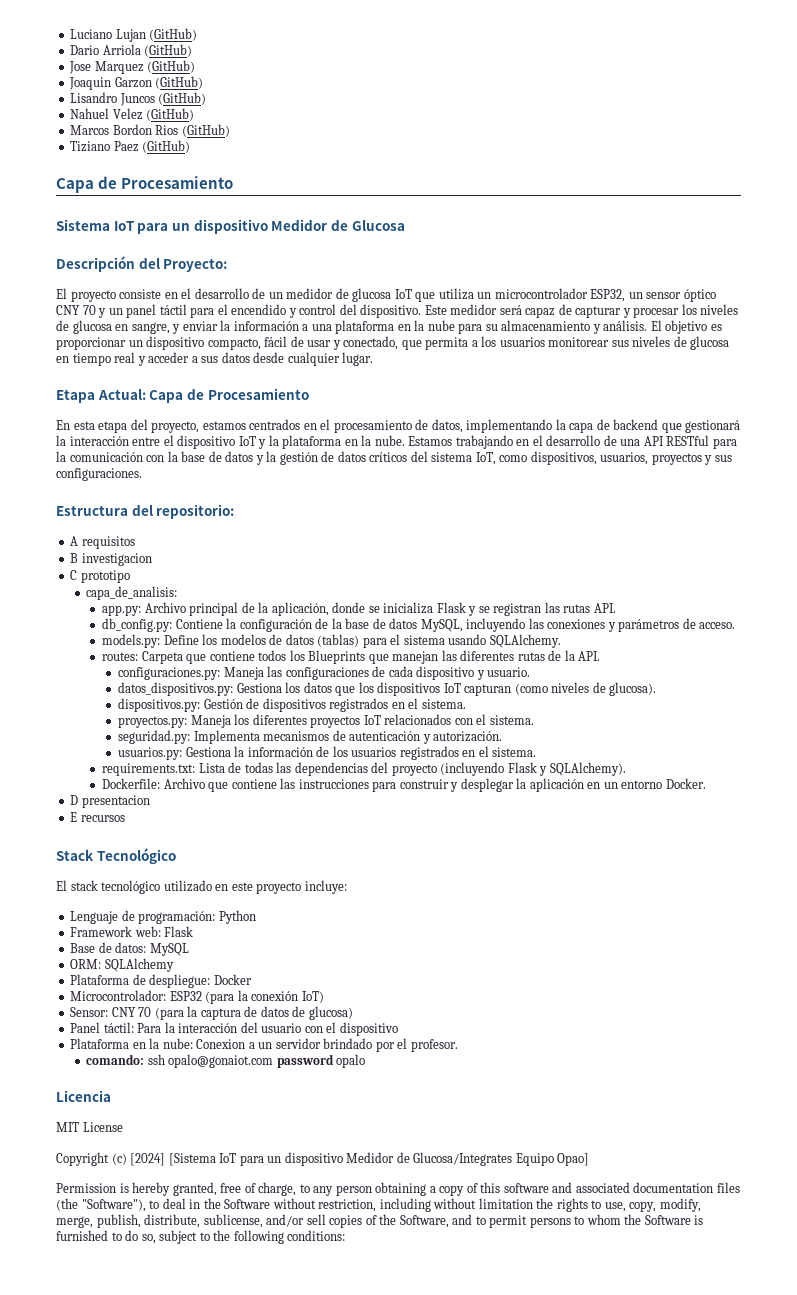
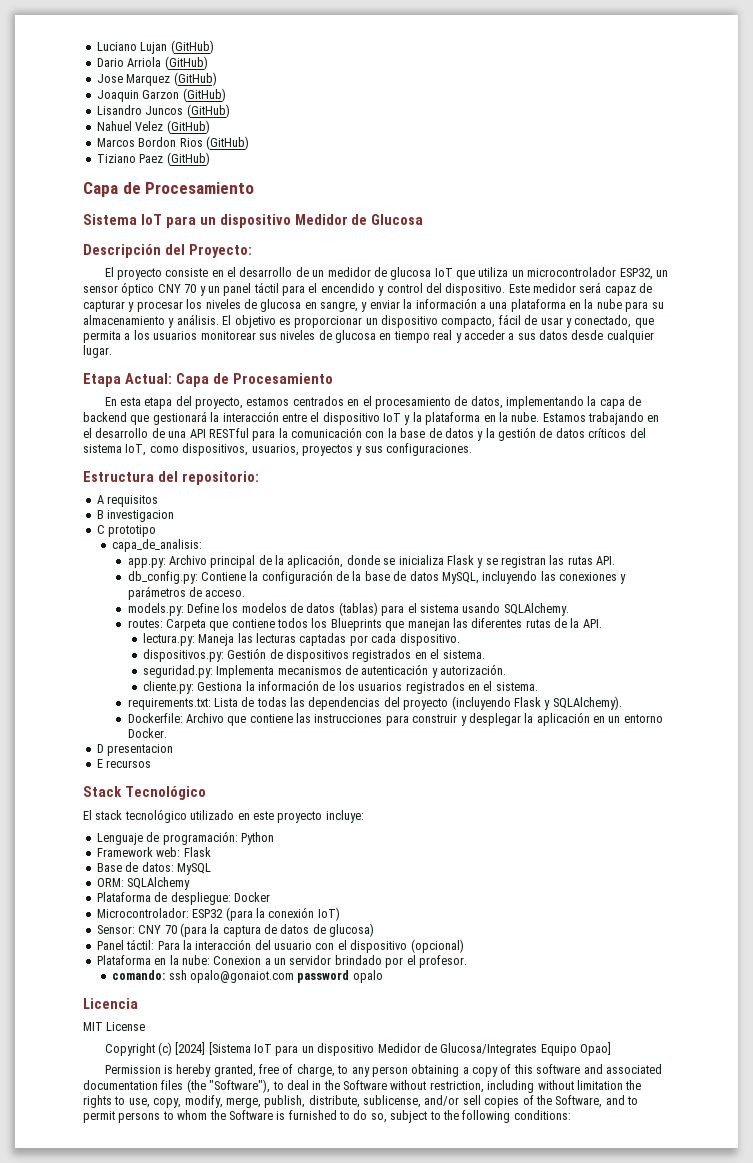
- configuraciones.py: Maneja las configuraciones de cada dispositivo y usuario.
- datos_dispositivos.py: Gestiona los datos que los dispositivos IoT capturan (como niveles de glucosa).
+ lectura.py: Maneja las lecturas captadas por cada dispositivo.
- proyectos.py: Maneja los diferentes proyectos IoT relacionados con el sistema.
- usuarios.py: Gestiona la información de los usuarios registrados en el sistema.
+ cliente.py: Gestiona la información de los usuarios registrados en el sistema.
- Panel táctil: Para la interacción del usuario con el dispositivo
+ Panel táctil: Para la interacción del usuario con el dispositivo (opcional)

